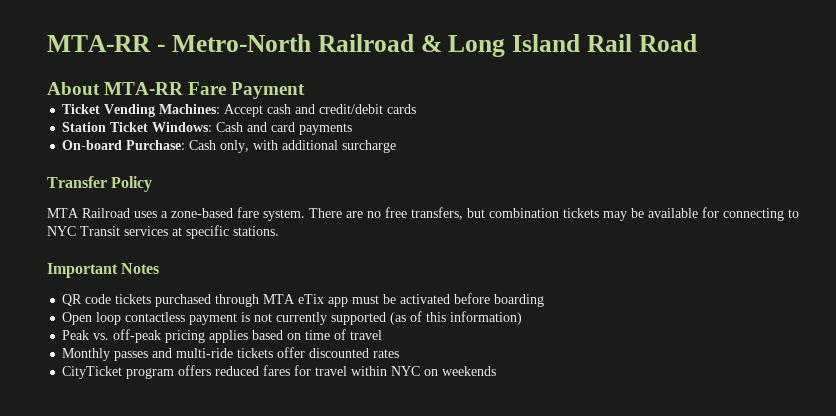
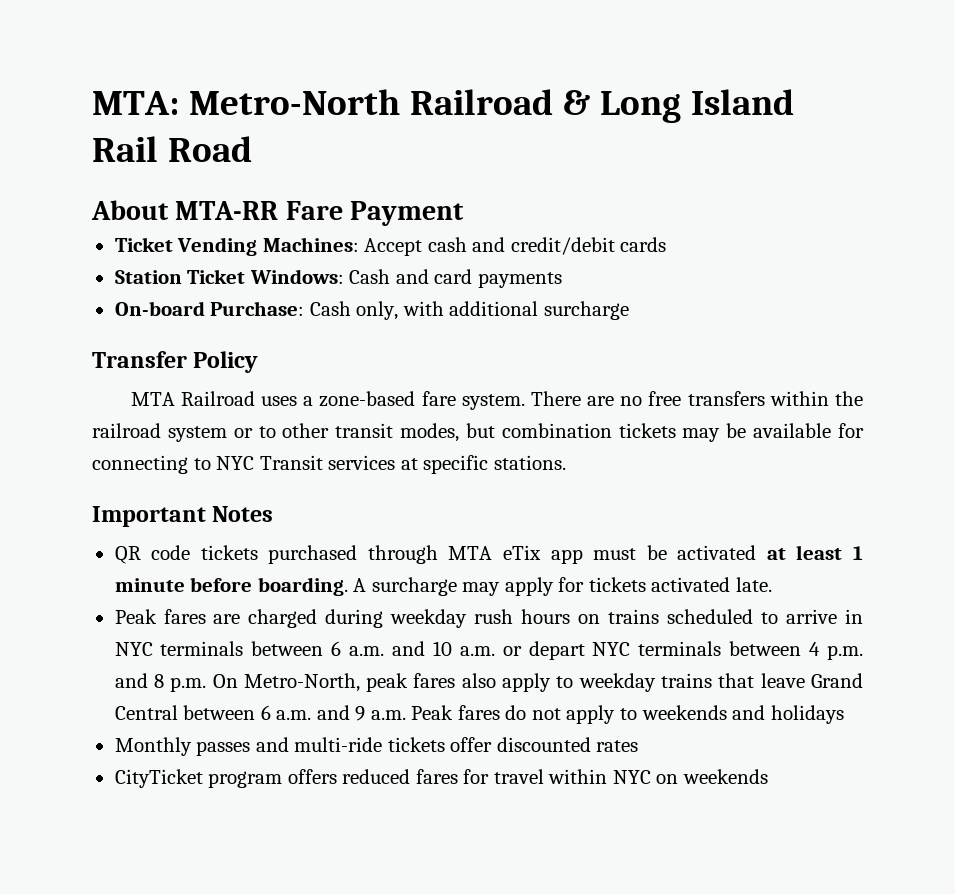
- MTA-RR - Metro-North Railroad & Long Island Rail Road
+ MTA: Metro-North Railroad & Long Island Rail Road
- There are no free transfers, but combination tickets may be available for connecting to NYC Transit services at specific stations.
+ There are no free transfers within the railroad system or to other transit modes, but combination tickets may be available for connecting to NYC Transit services at specific stations.
- QR code tickets purchased through MTA eTix app must be activated before boarding
- Open loop contactless payment is not currently supported (as of this information)
- Peak vs. off-peak pricing applies based on time of travel
+ QR code tickets purchased through MTA eTix app must be activated at least 1 minute before boarding. A surcharge may apply for tickets activated late.
+ Peak fares are charged during weekday rush hours on trains scheduled to arrive in NYC terminals between 6 a.m. and 10 a.m. or depart NYC terminals between 4 p.m. and 8 p.m. On Metro-North, peak fares also apply to weekday trains that leave Grand Central between 6 a.m. and 9 a.m. Peak fares do not apply to weekends and holidays

